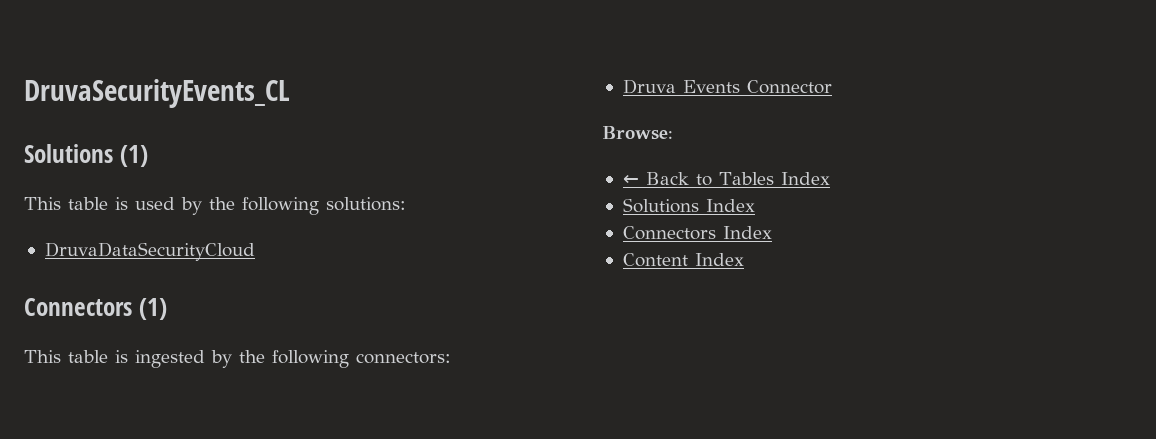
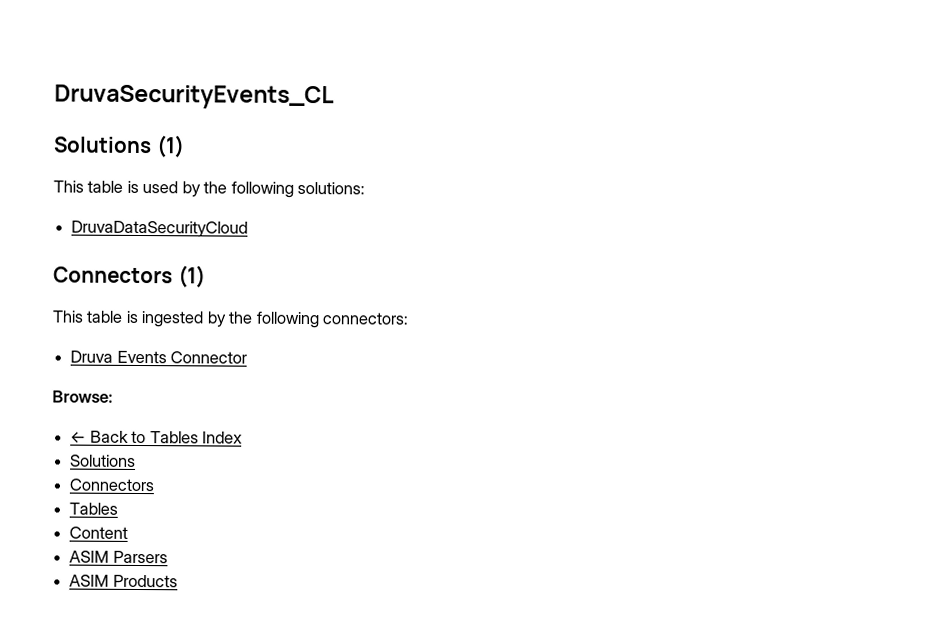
  ← Back to Tables Index
- Solutions Index
- Connectors Index
+ Solutions
+ Connectors
+ Tables
- Content Index
+ Content
+ ASIM Parsers
+ ASIM Products

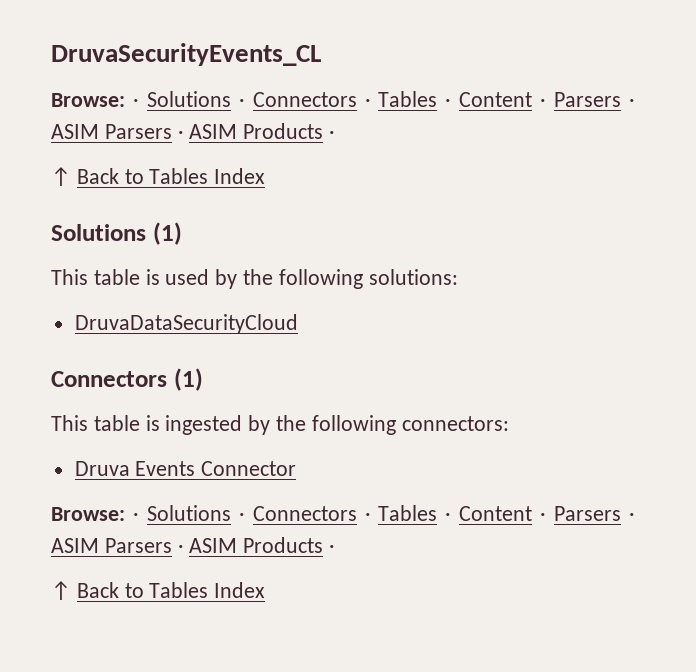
  DruvaSecurityEvents_CL
+ Browse: · Solutions · Connectors · Tables · Content · Parsers · ASIM Parsers · ASIM Products ·
+ ↑ Back to Tables Index
  Druva Events Connector
- Browse:
- ← Back to Tables Index
- Solutions
- Connectors
- Tables
- Content
- ASIM Parsers
- ASIM Products
+ Browse: · Solutions · Connectors · Tables · Content · Parsers · ASIM Parsers · ASIM Products ·
+ ↑ Back to Tables Index

